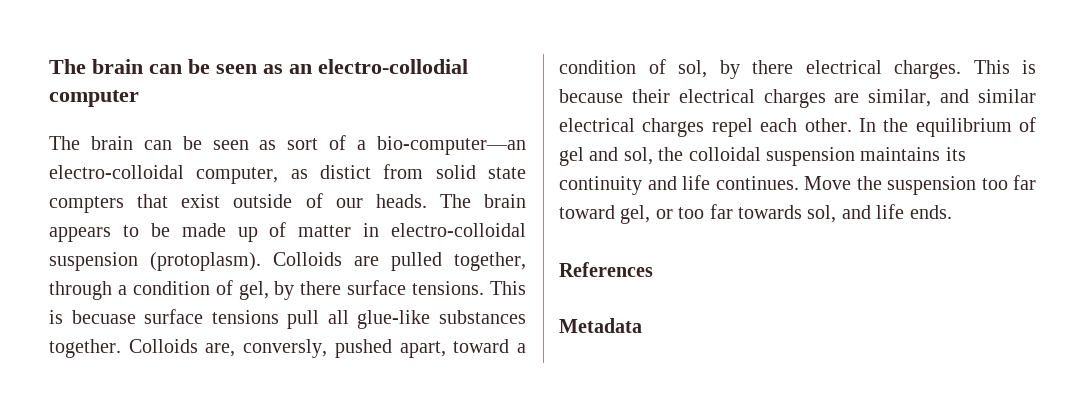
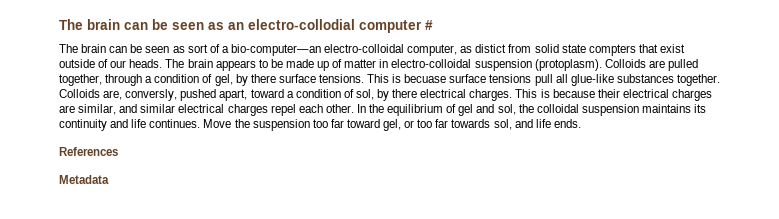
- The brain can be seen as an electro-collodial computer
+ The brain can be seen as an electro-collodial computer #

